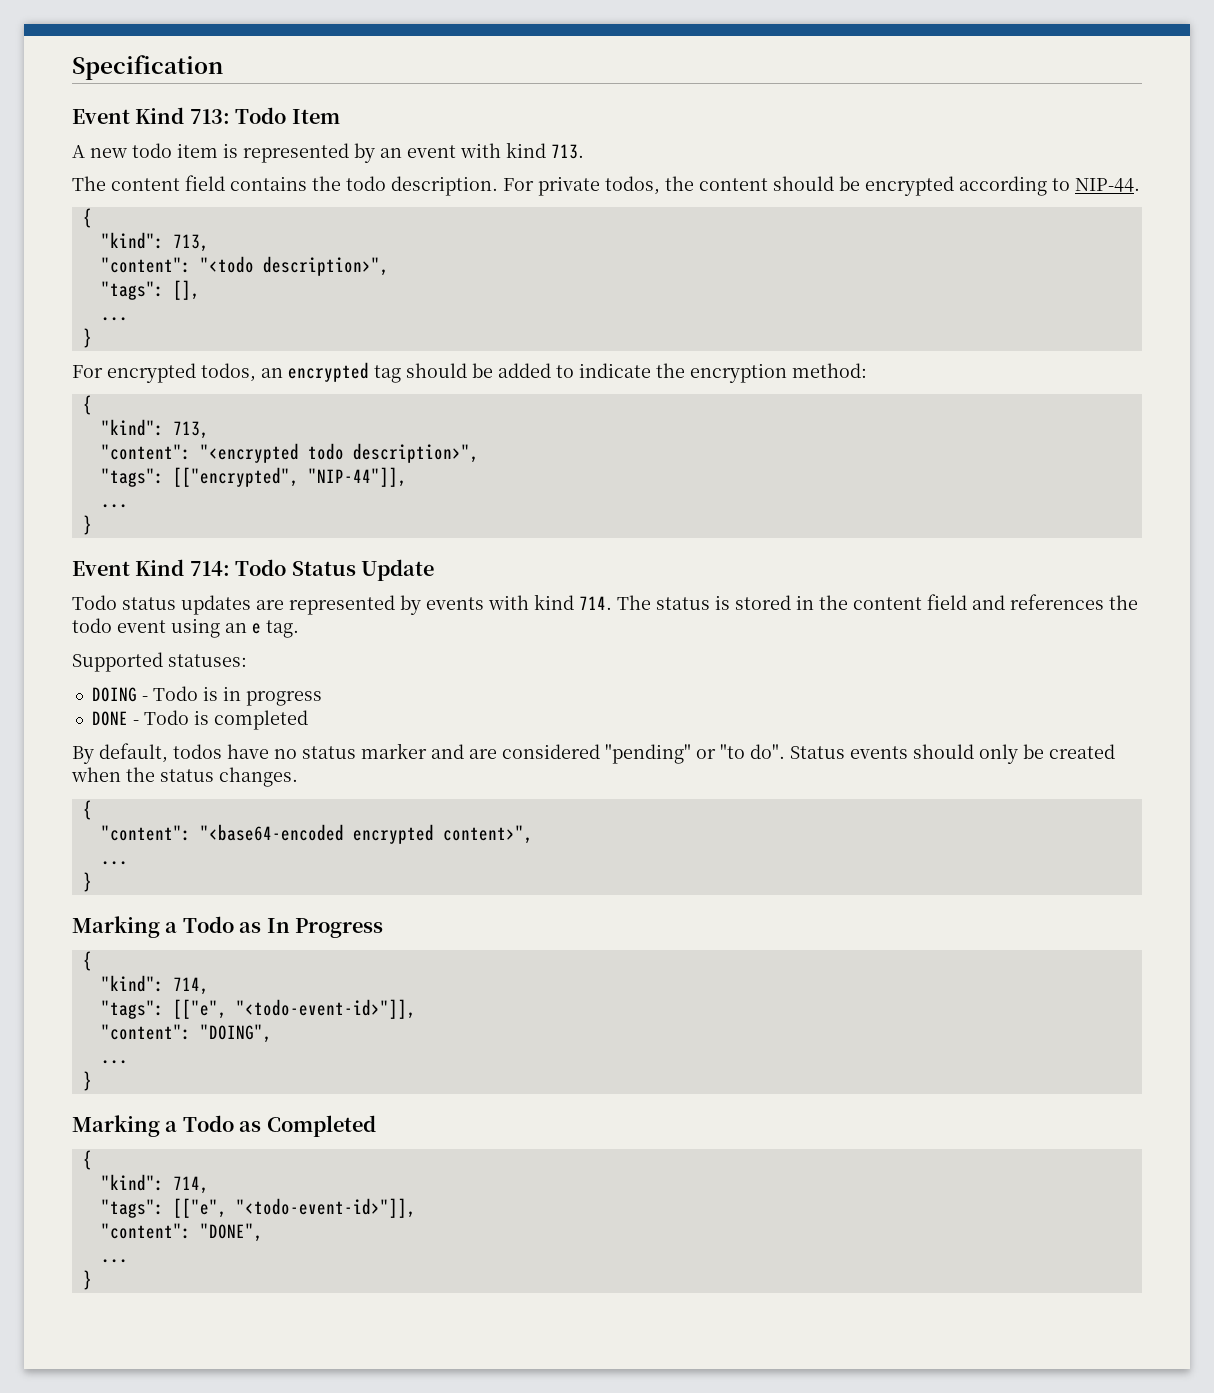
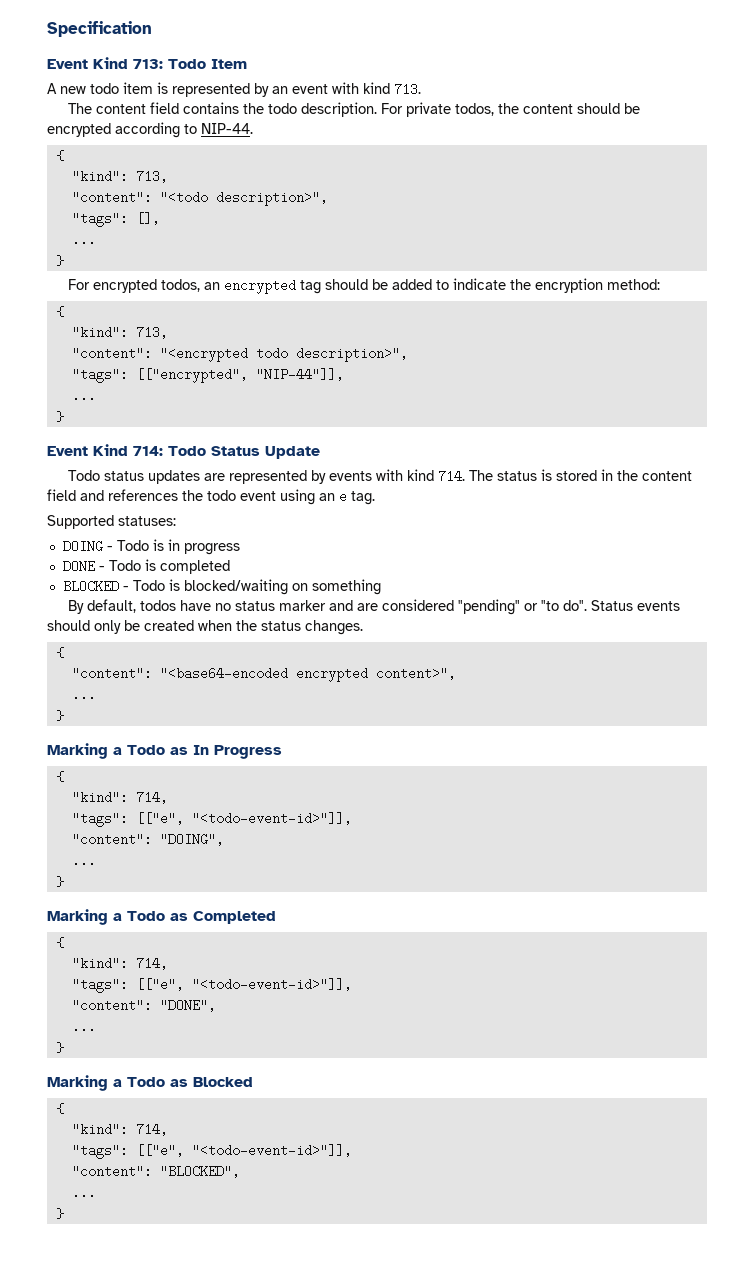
+ BLOCKED - Todo is blocked/waiting on something
+ Marking a Todo as Blocked
+ {
+ "kind": 714,
+ "tags": [["e", "<todo-event-id>"]],
+ "content": "BLOCKED",
+ ...
+ }

